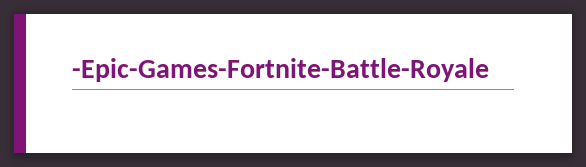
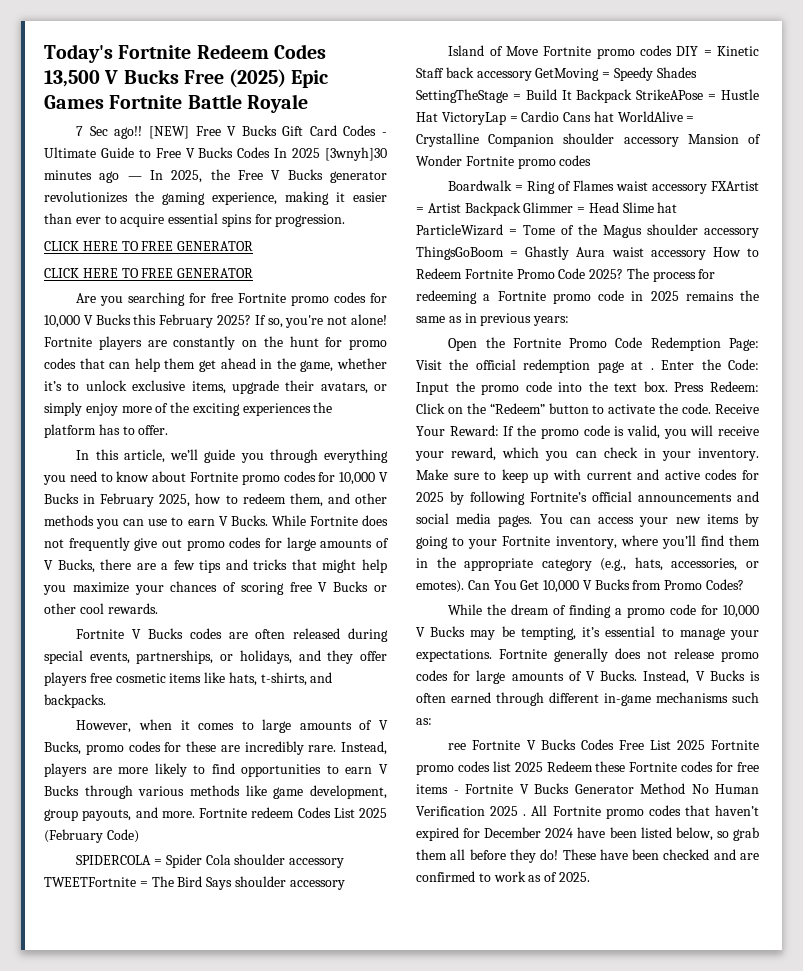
- -Epic-Games-Fortnite-Battle-Royale
+ Today's Fortnite Redeem Codes 13,500 V Bucks Free (2025) Epic Games Fortnite Battle Royale
+ 7 Sec ago!! [NEW] Free V Bucks Gift Card Codes - Ultimate Guide to Free V Bucks Codes In 2025 [3wnyh]30 minutes ago — In 2025, the Free V Bucks generator revolutionizes the gaming experience, making it easier than ever to acquire essential spins for progression.
+ CLICK HERE TO FREE GENERATOR
+ CLICK HERE TO FREE GENERATOR
+ Are you searching for free Fortnite promo codes for 10,000 V Bucks this February 2025? If so, you're not alone! Fortnite players are constantly on the hunt for promo codes that can help them get ahead in the game, whether it’s to unlock exclusive items, upgrade their avatars, or simply enjoy more of the exciting experiences the platform has to offer.
+ In this article, we’ll guide you through everything you need to know about Fortnite promo codes for 10,000 V Bucks in February 2025, how to redeem them, and other methods you can use to earn V Bucks. While Fortnite does not frequently give out promo codes for large amounts of V Bucks, there are a few tips and tricks that might help you maximize your chances of scoring free V Bucks or other cool rewards.
+ Fortnite V Bucks codes are often released during special events, partnerships, or holidays, and they offer players free cosmetic items like hats, t-shirts, and backpacks.
+ However, when it comes to large amounts of V Bucks, promo codes for these are incredibly rare. Instead, players are more likely to find opportunities to earn V Bucks through various methods like game development, group payouts, and more. Fortnite redeem Codes List 2025 (February Code)
+ SPIDERCOLA = Spider Cola shoulder accessory TWEETFortnite = The Bird Says shoulder accessory
+ Island of Move Fortnite promo codes DIY = Kinetic Staff back accessory GetMoving = Speedy Shades SettingTheStage = Build It Backpack StrikeAPose = Hustle Hat VictoryLap = Cardio Cans hat WorldAlive = Crystalline Companion shoulder accessory Mansion of Wonder Fortnite promo codes
+ Boardwalk = Ring of Flames waist accessory FXArtist = Artist Backpack Glimmer = Head Slime hat ParticleWizard = Tome of the Magus shoulder accessory ThingsGoBoom = Ghastly Aura waist accessory How to Redeem Fortnite Promo Code 2025? The process for redeeming a Fortnite promo code in 2025 remains the same as in previous years:
+ Open the Fortnite Promo Code Redemption Page: Visit the official redemption page at . Enter the Code: Input the promo code into the text box. Press Redeem: Click on the “Redeem” button to activate the code. Receive Your Reward: If the promo code is valid, you will receive your reward, which you can check in your inventory. Make sure to keep up with current and active codes for 2025 by following Fortnite’s official announcements and social media pages. You can access your new items by going to your Fortnite inventory, where you’ll find them in the appropriate category (e.g., hats, accessories, or emotes). Can You Get 10,000 V Bucks from Promo Codes?
+ While the dream of finding a promo code for 10,000 V Bucks may be tempting, it’s essential to manage your expectations. Fortnite generally does not release promo codes for large amounts of V Bucks. Instead, V Bucks is often earned through different in-game mechanisms such as:
+ ree Fortnite V Bucks Codes Free List 2025 Fortnite promo codes list 2025 Redeem these Fortnite codes for free items - Fortnite V Bucks Generator Method No Human Verification 2025 . All Fortnite promo codes that haven’t expired for December 2024 have been listed below, so grab them all before they do! These have been checked and are confirmed to work as of 2025.

